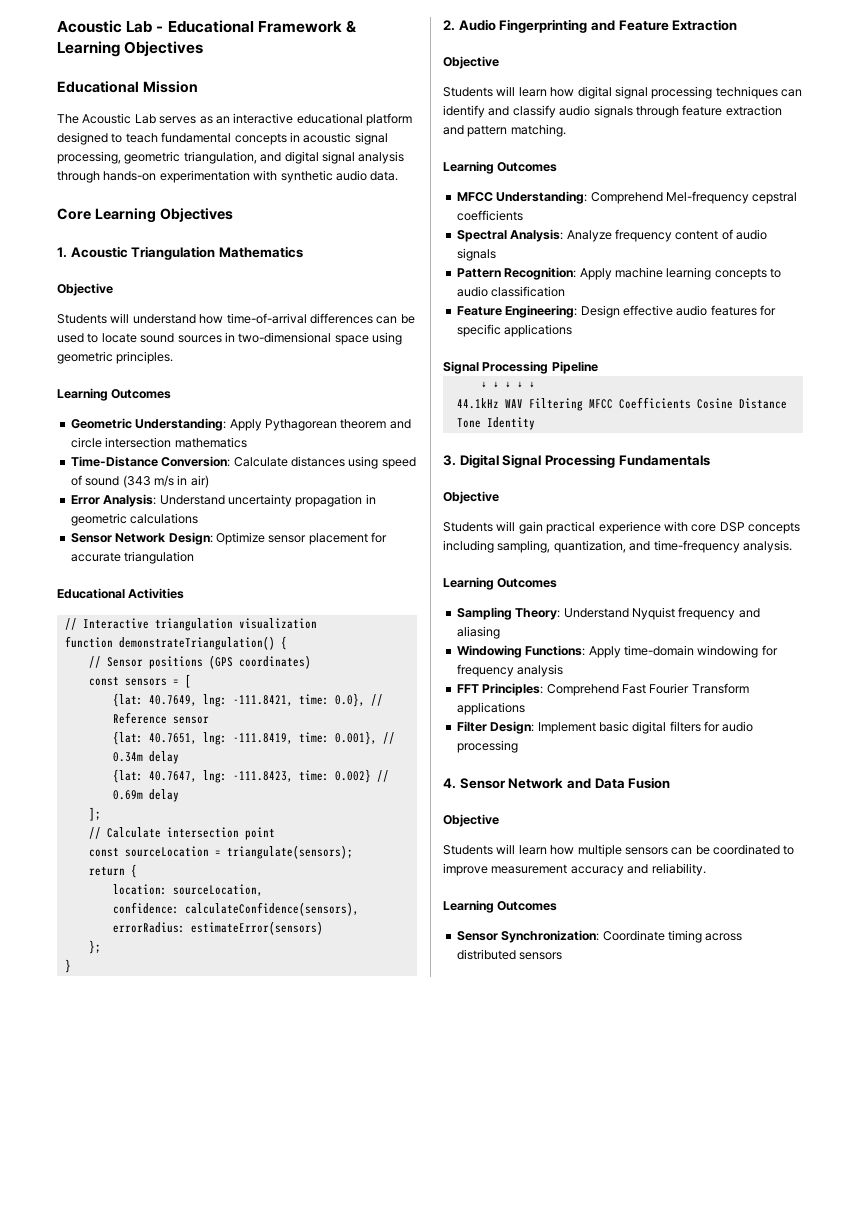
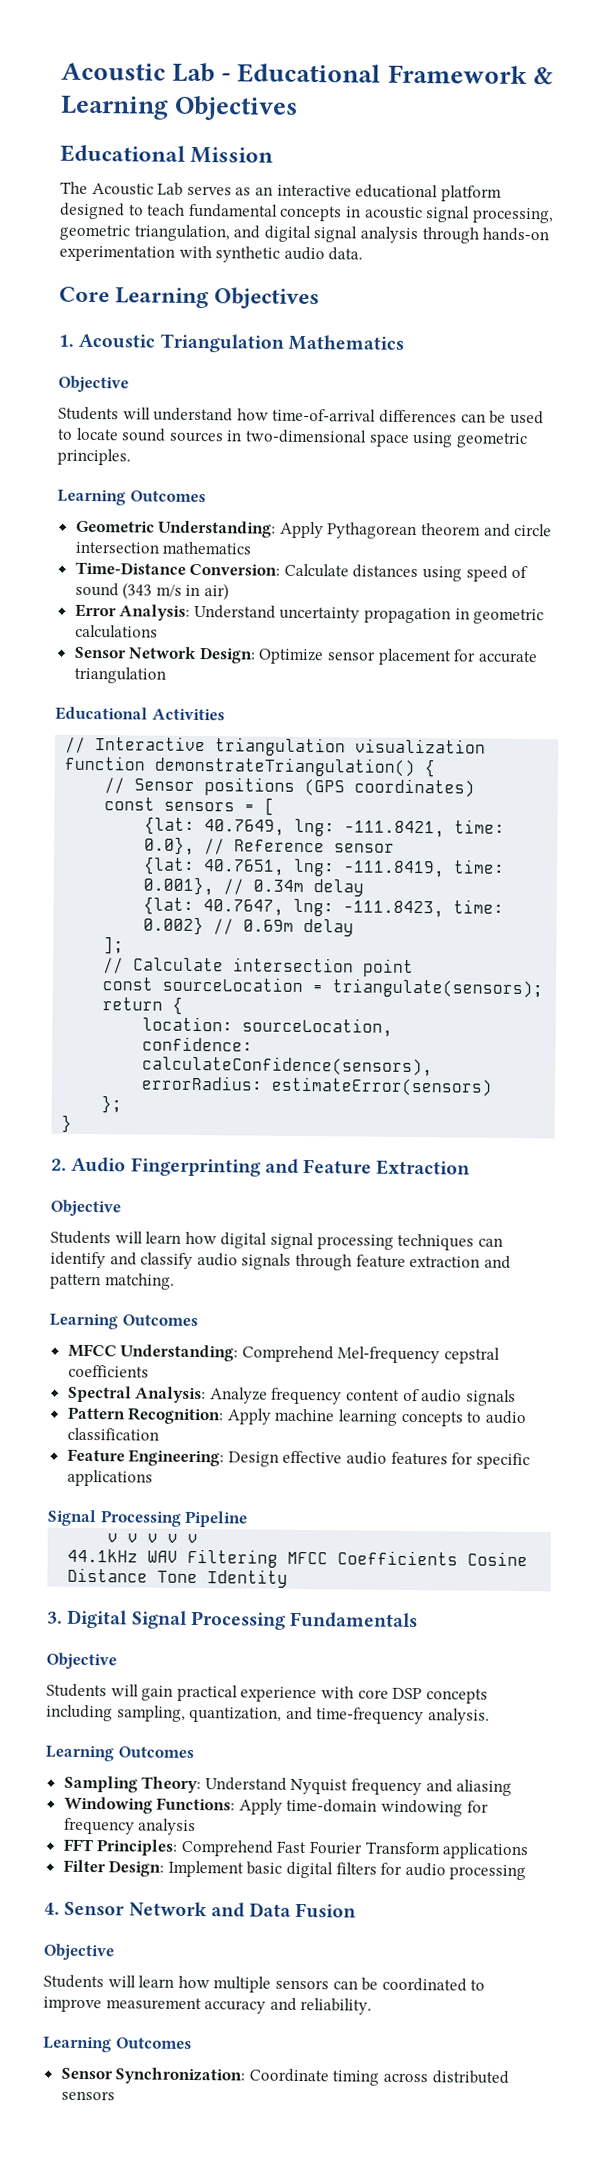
- ↓ ↓ ↓ ↓ ↓
+ v v v v v

